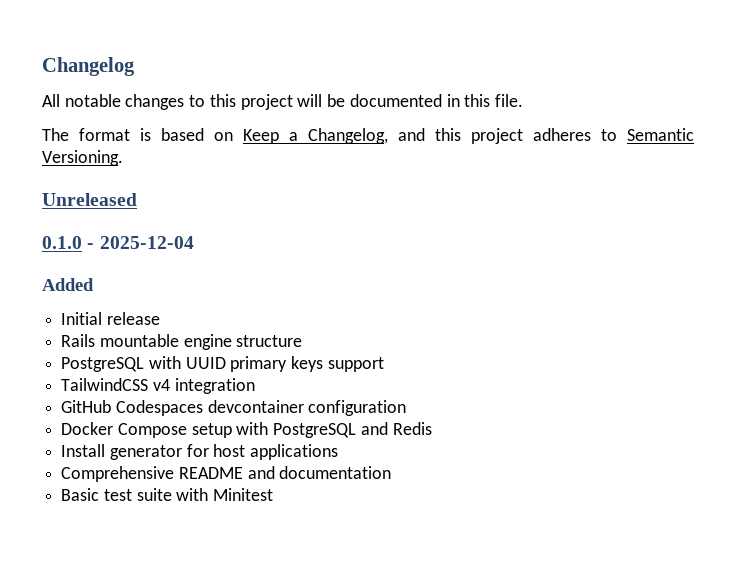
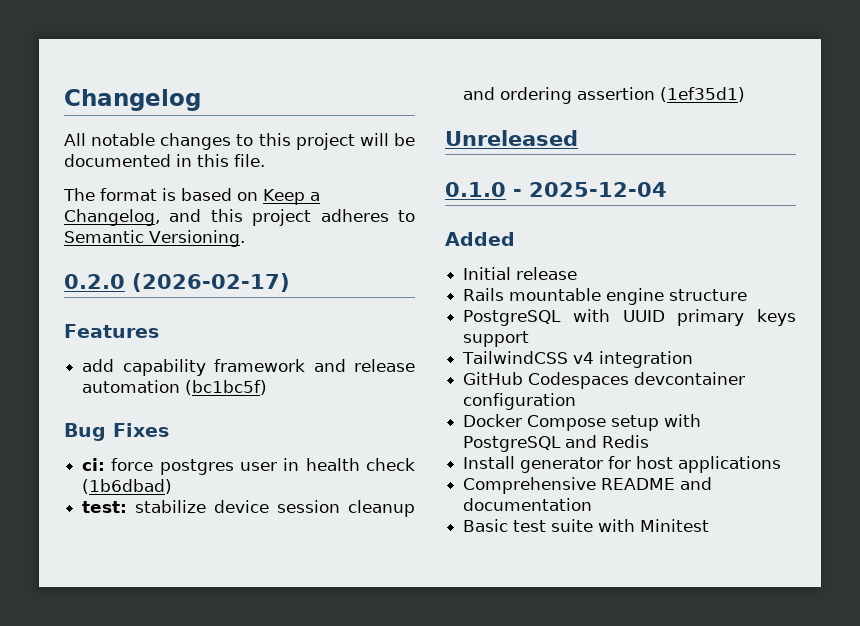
+ 0.2.0 (2026-02-17)
+ Features
+ add capability framework and release automation (bc1bc5f)
+ Bug Fixes
+ ci: force postgres user in health check (1b6dbad)
+ test: stabilize device session cleanup and ordering assertion (1ef35d1)

